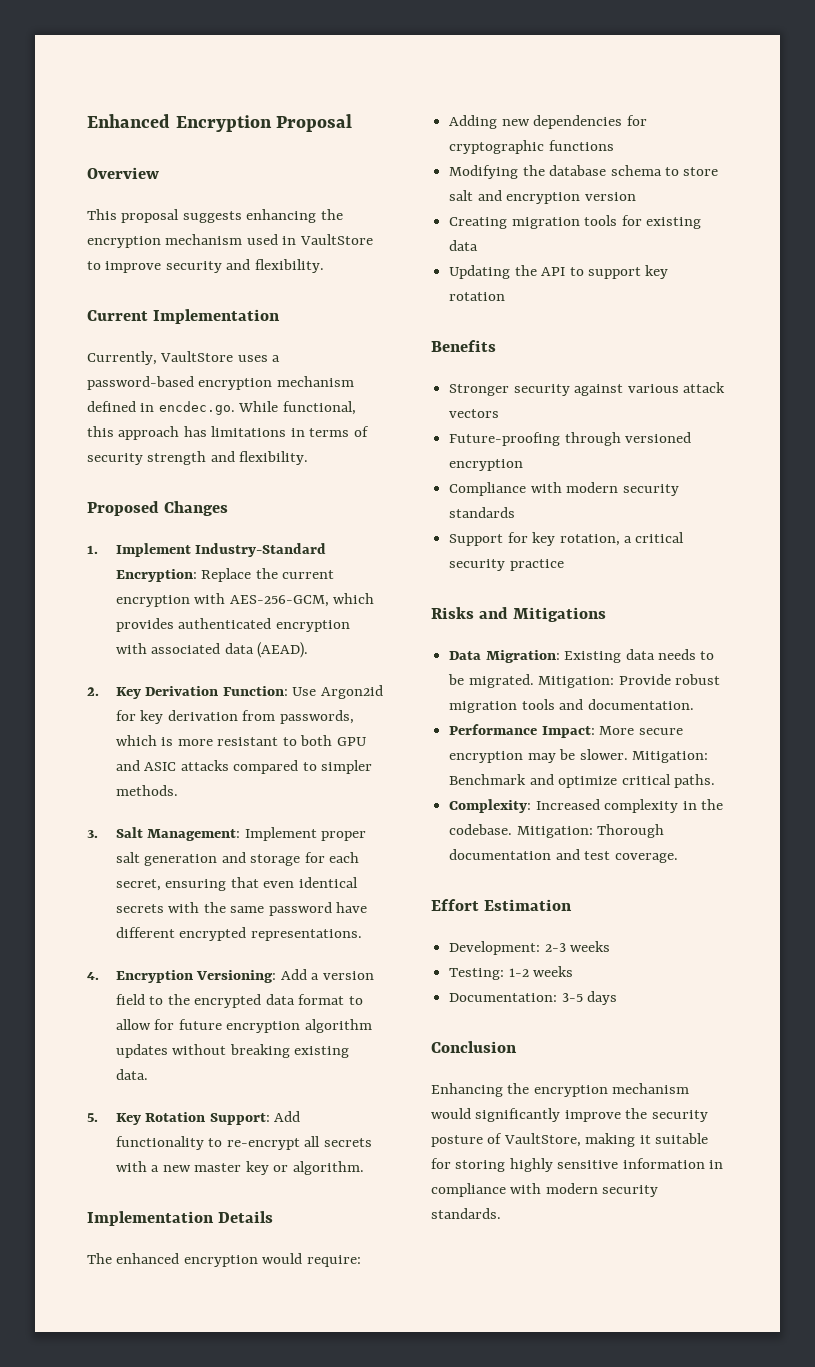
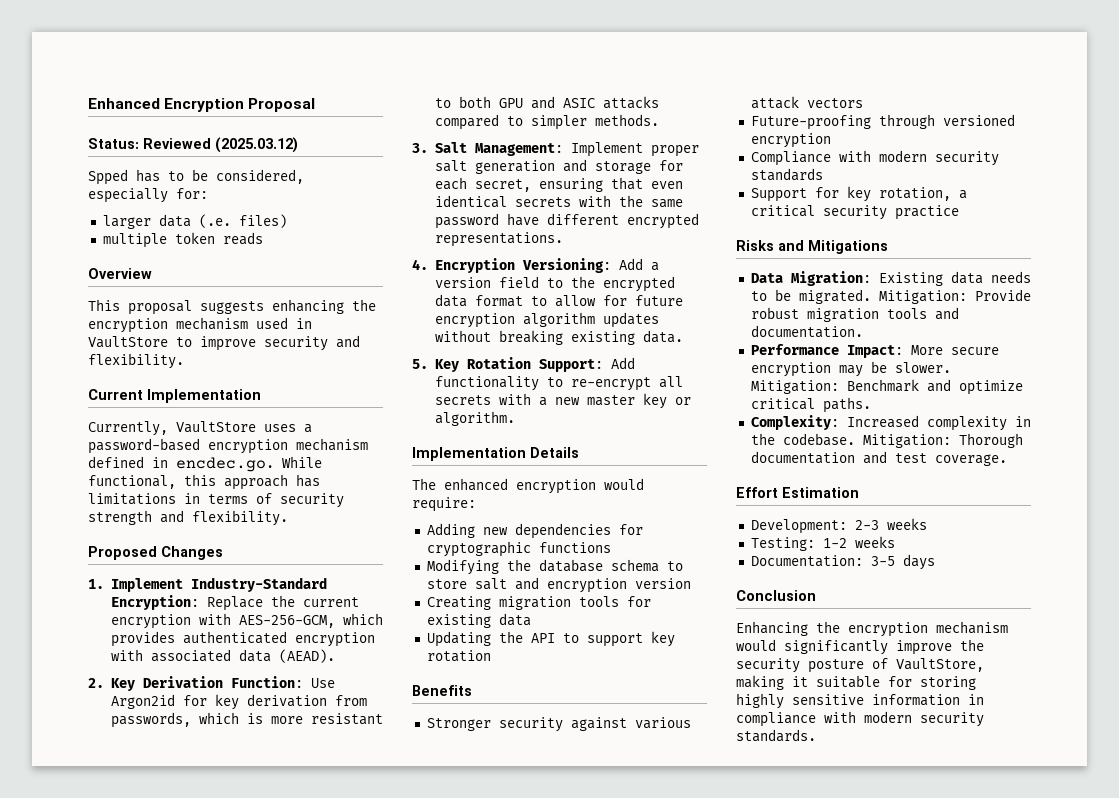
+ Status: Reviewed (2025.03.12)
+ Spped has to be considered, especially for:
+ larger data (.e. files)
+ multiple token reads

